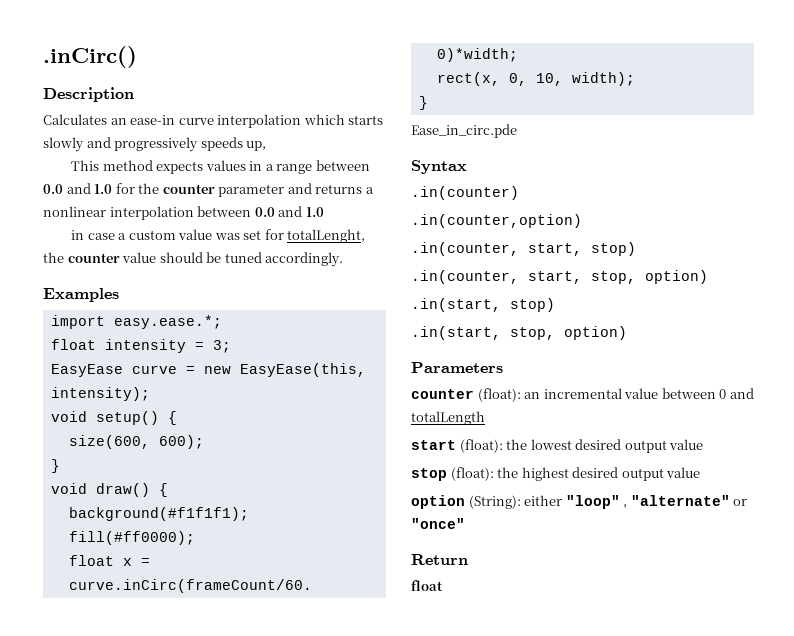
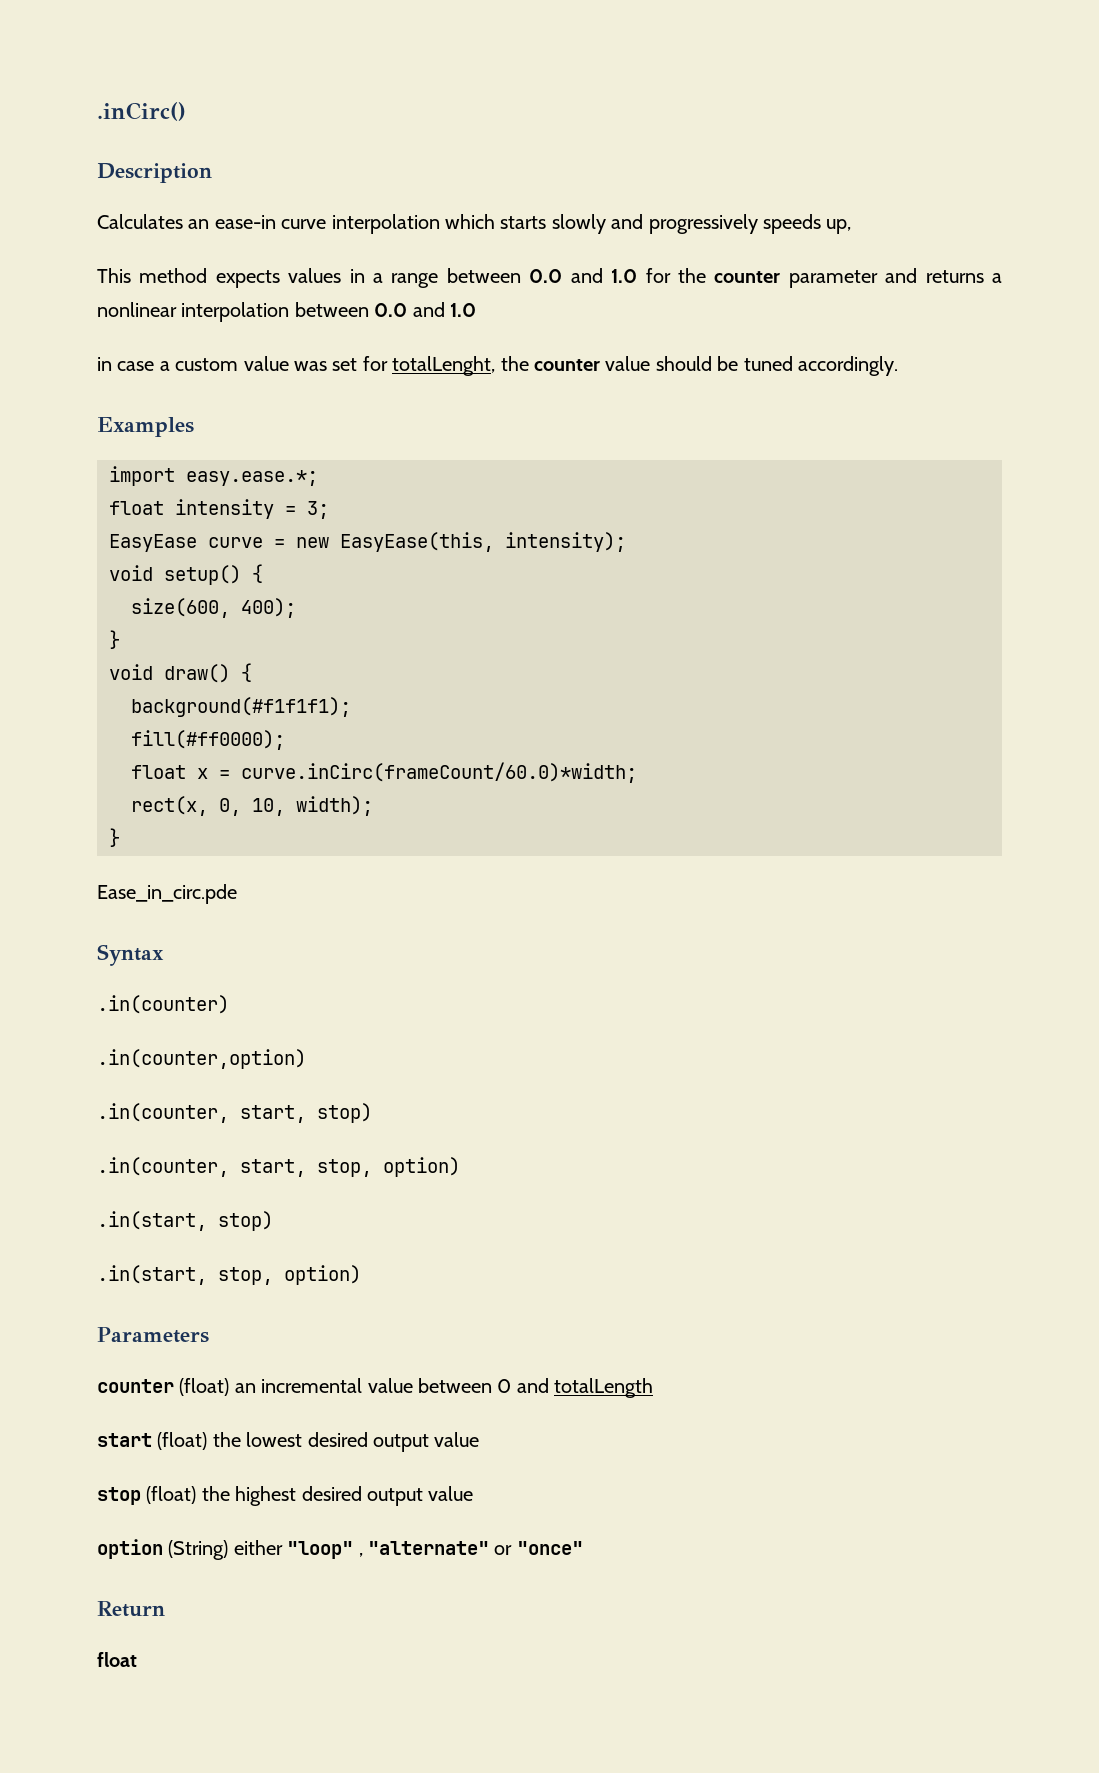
- size(600, 600);
+ size(600, 400);
- counter (float): an incremental value between 0 and totalLength
+ counter (float) an incremental value between 0 and totalLength
- start (float): the lowest desired output value
+ start (float) the lowest desired output value
- stop (float): the highest desired output value
+ stop (float) the highest desired output value
- option (String): either "loop" , "alternate" or "once"
+ option (String) either "loop" , "alternate" or "once"

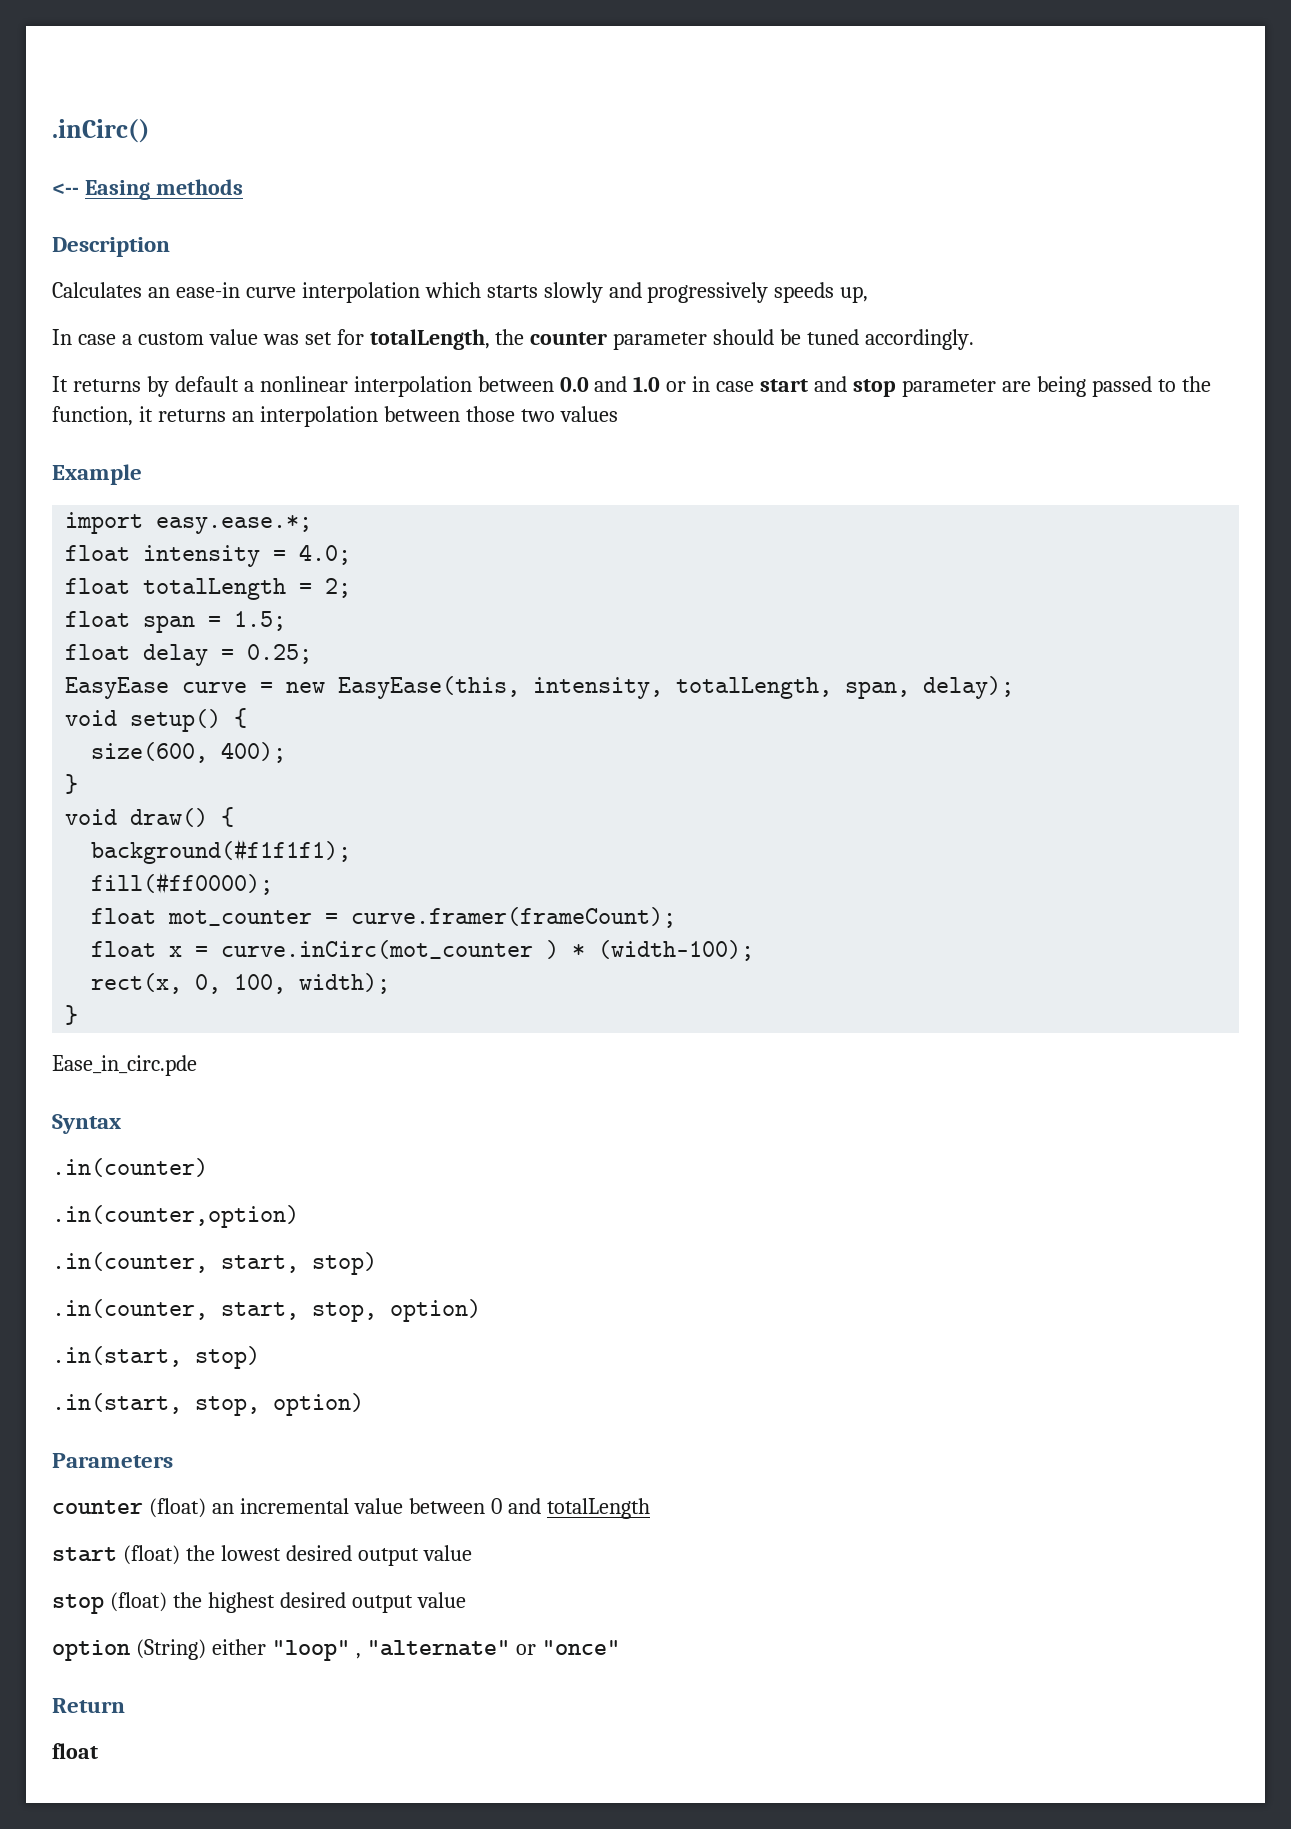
+ <-- Easing methods
- This method expects values in a range between 0.0 and 1.0 for the counter parameter and returns a nonlinear interpolation between 0.0 and 1.0
- in case a custom value was set for totalLenght, the counter value should be tuned accordingly.
- Examples
+ In case a custom value was set for totalLength, the counter parameter should be tuned accordingly.
+ It returns by default a nonlinear interpolation between 0.0 and 1.0 or in case start and stop parameter are being passed to the function, it returns an interpolation between those two values
+ Example
- float intensity = 3;
+ float intensity = 4.0;
+ float totalLength = 2;
+ float span = 1.5;
+ float delay = 0.25;
- EasyEase curve = new EasyEase(this, intensity);
+ EasyEase curve = new EasyEase(this, intensity, totalLength, span, delay);
+ float mot_counter = curve.framer(frameCount);
- float x = curve.inCirc(frameCount/60.0)*width;
+ float x = curve.inCirc(mot_counter ) * (width-100);
- rect(x, 0, 10, width);
+ rect(x, 0, 100, width);

